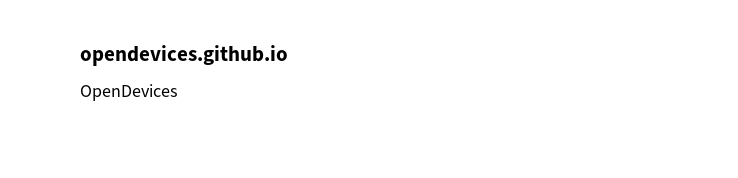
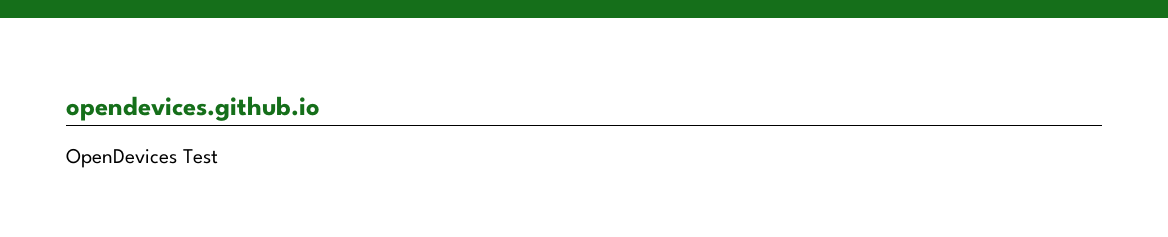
- OpenDevices
+ OpenDevices Test

